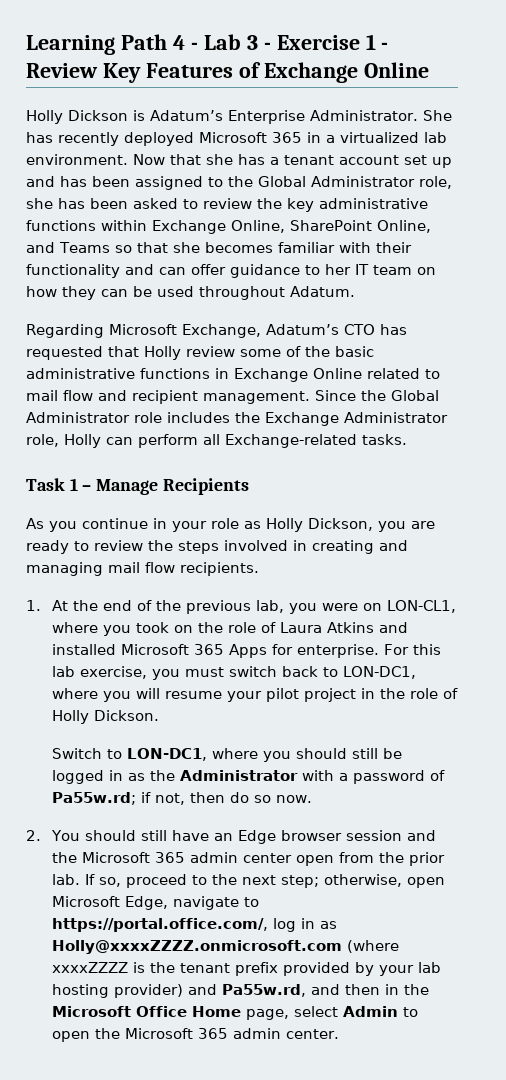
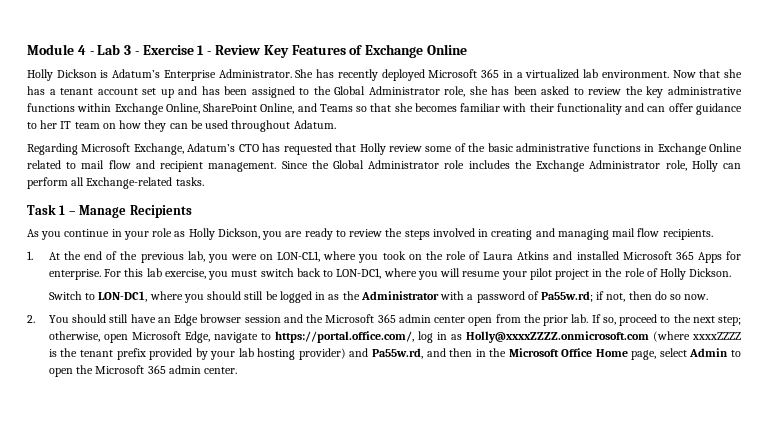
- Learning Path 4 - Lab 3 - Exercise 1 - Review Key Features of Exchange Online
+ Module 4 - Lab 3 - Exercise 1 - Review Key Features of Exchange Online

